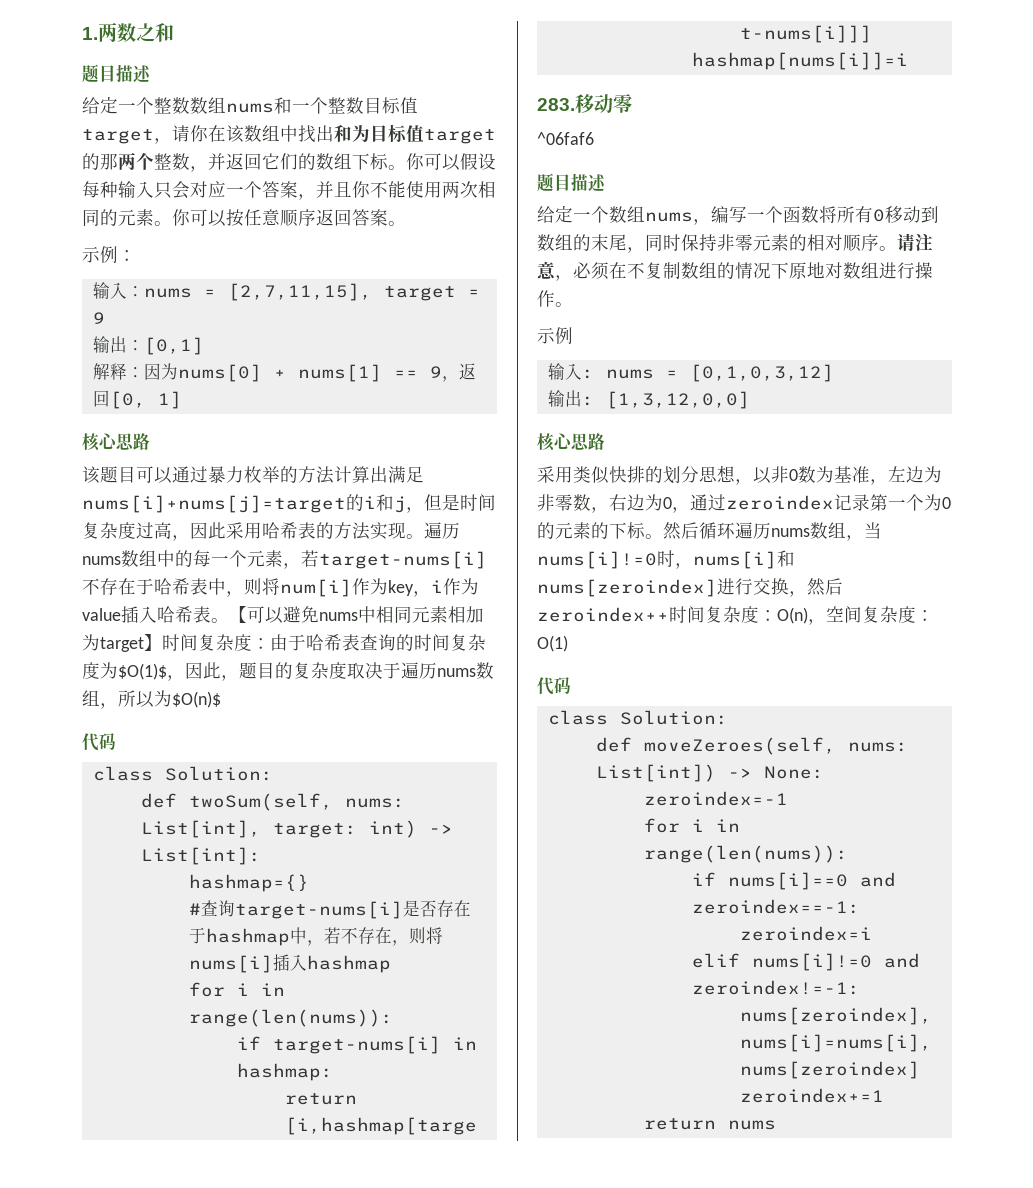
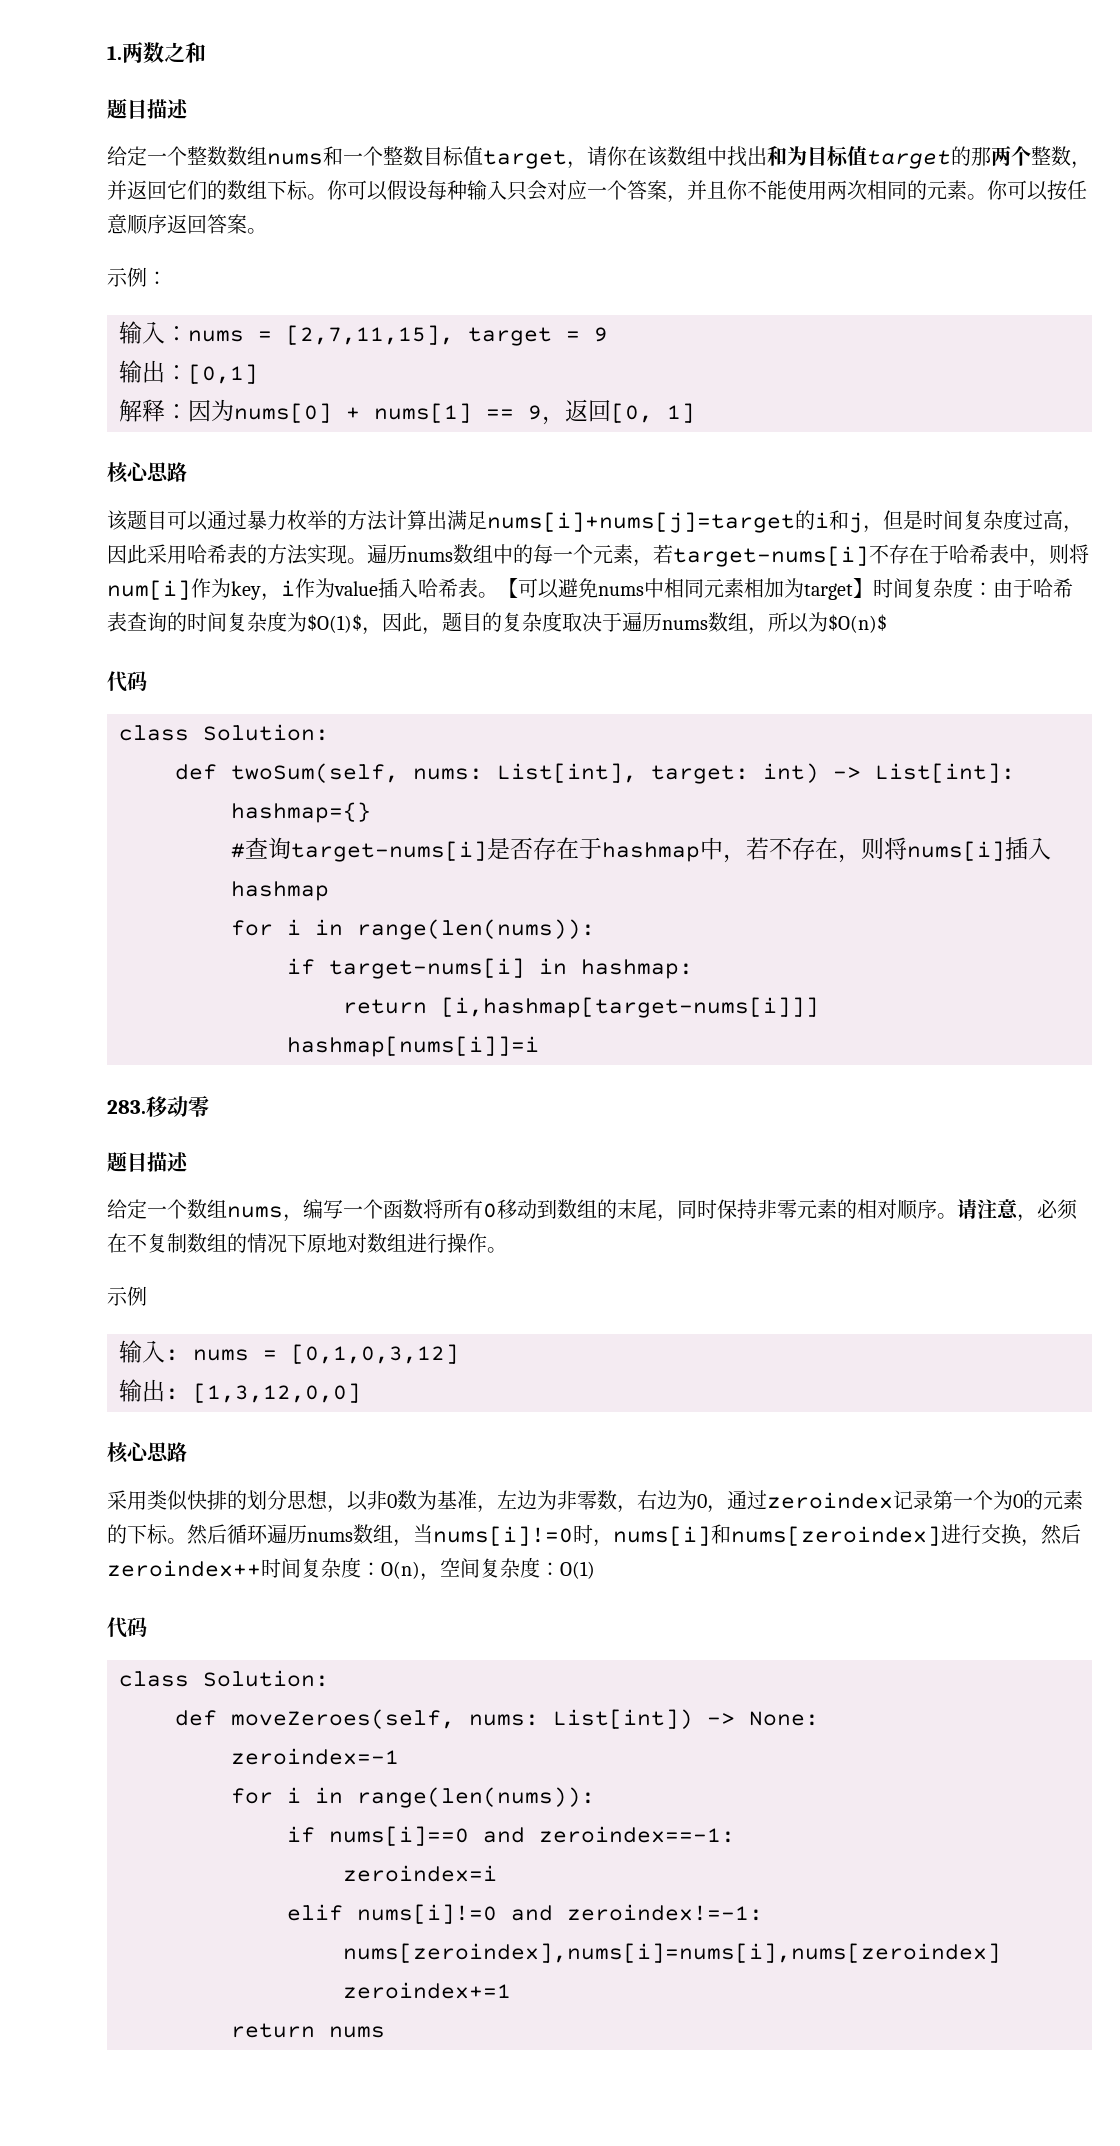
- ^06faf6

